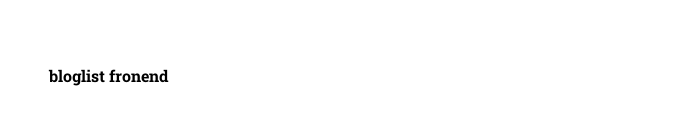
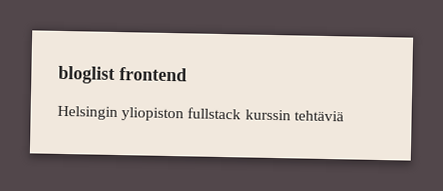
- bloglist fronend
+ bloglist frontend
+ Helsingin yliopiston fullstack kurssin tehtäviä

